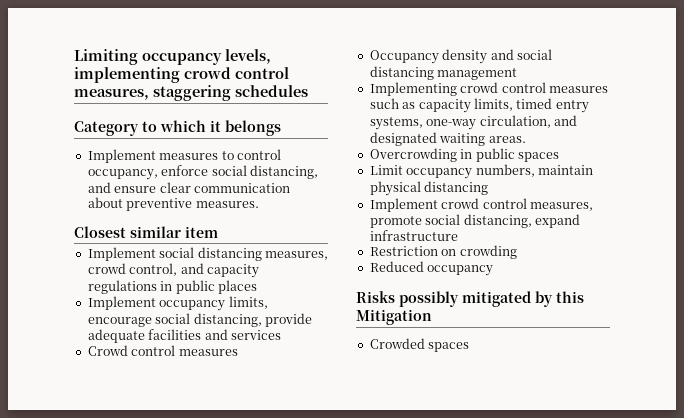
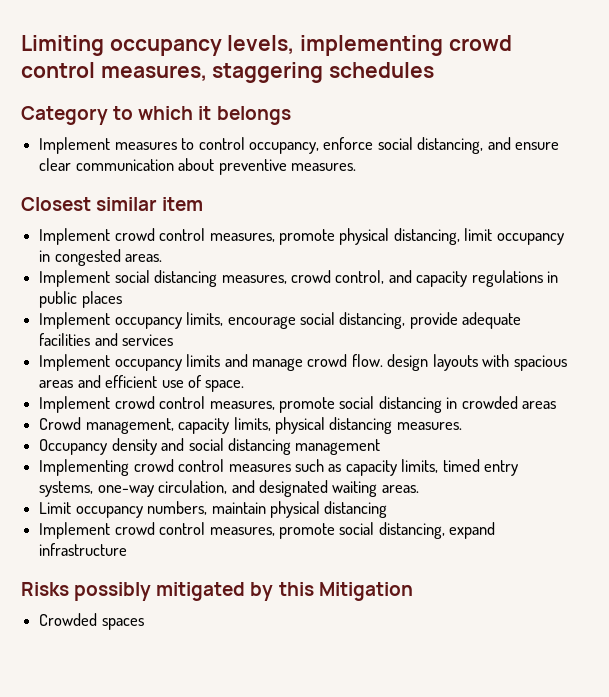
+ Implement crowd control measures, promote physical distancing, limit occupancy in congested areas.
- Crowd control measures
+ Implement occupancy limits and manage crowd flow. design layouts with spacious areas and efficient use of space.
+ Implement crowd control measures, promote social distancing in crowded areas
+ Crowd management, capacity limits, physical distancing measures.
- Overcrowding in public spaces
- Restriction on crowding
- Reduced occupancy

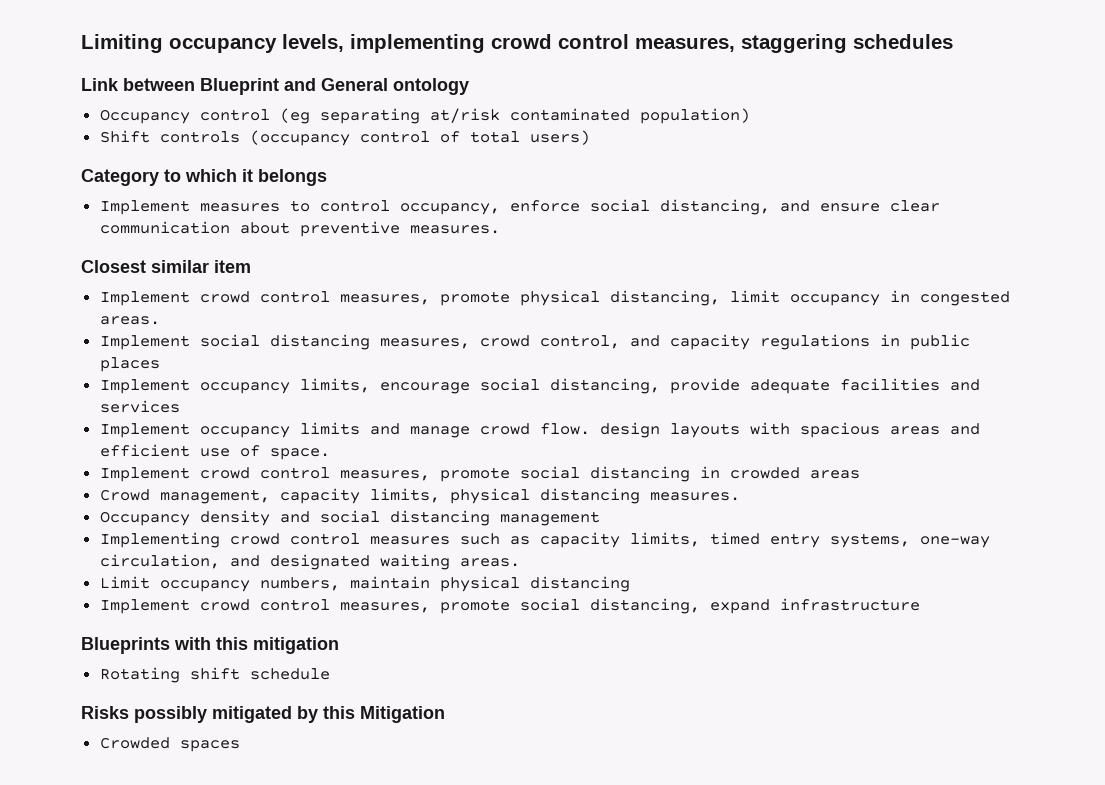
+ Link between Blueprint and General ontology
+ Occupancy control (eg separating at/risk contaminated population)
+ Shift controls (occupancy control of total users)
+ Blueprints with this mitigation
+ Rotating shift schedule

